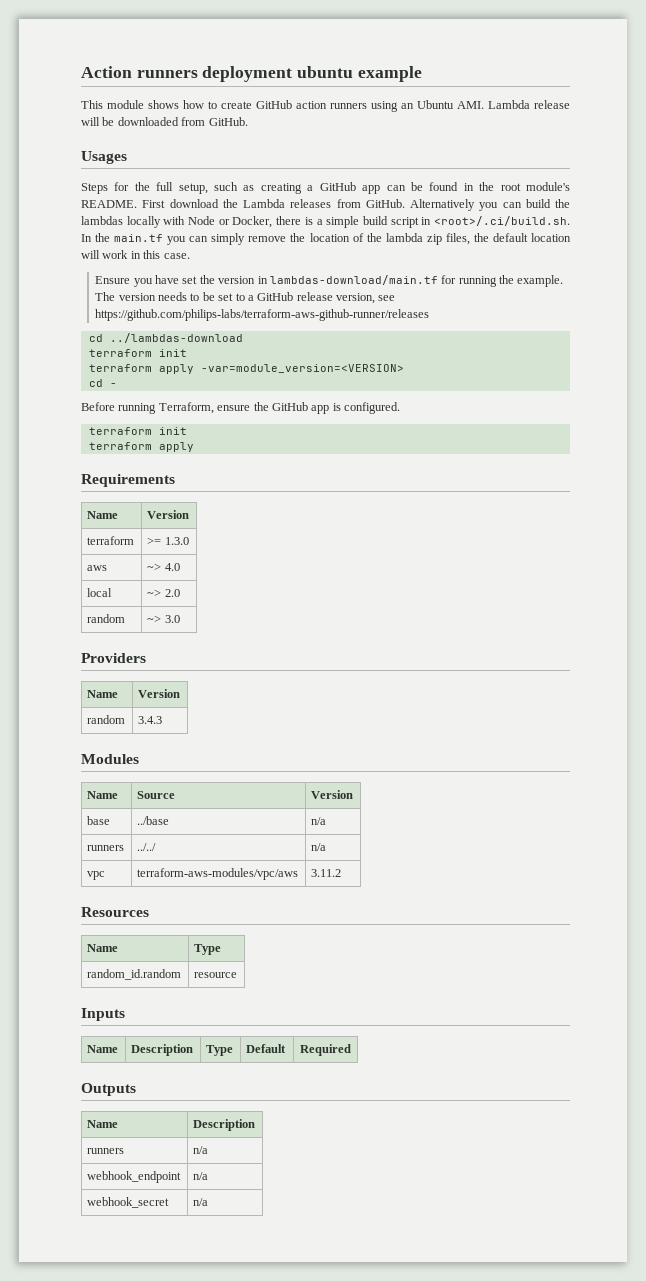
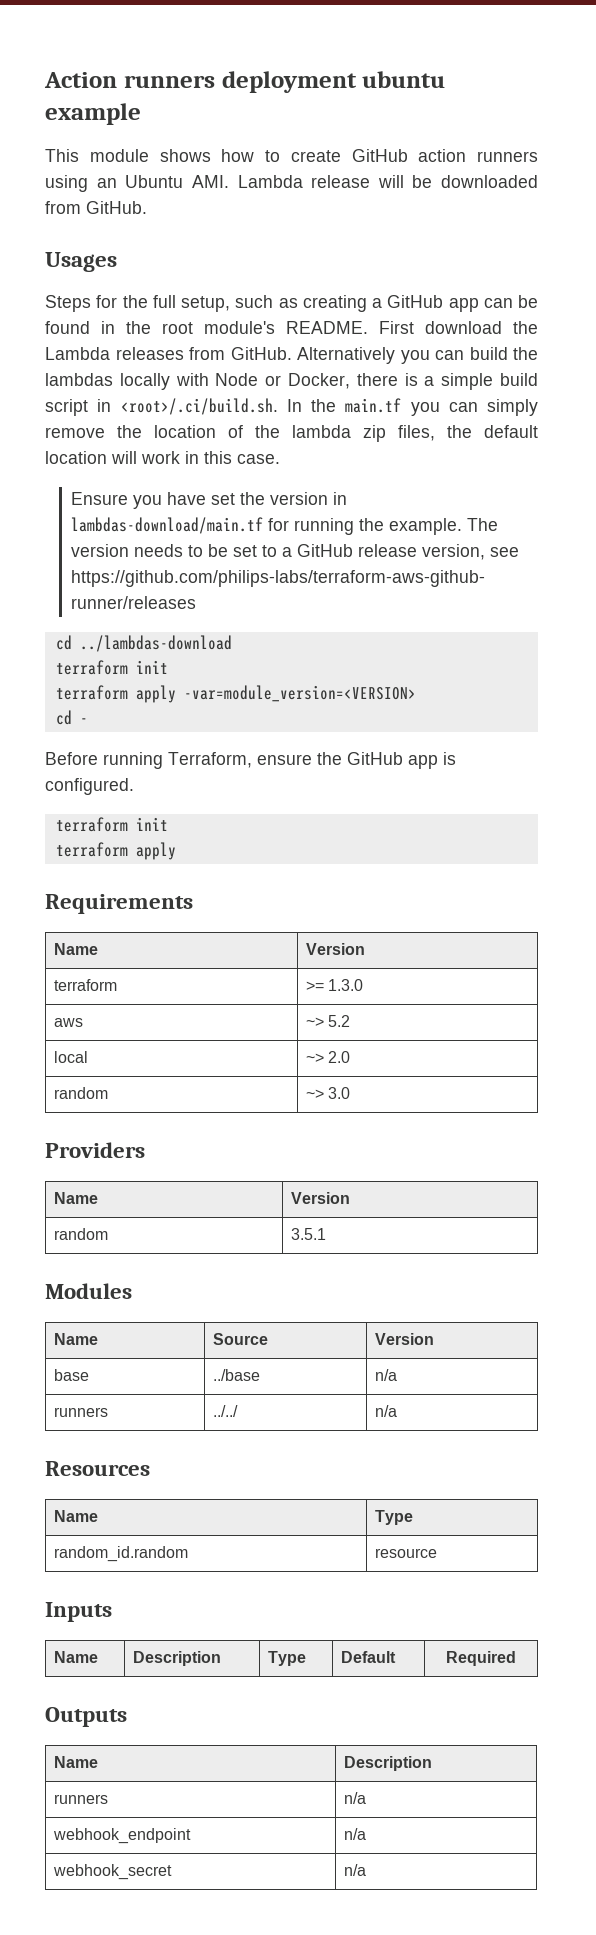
- aws | ~> 4.0
+ aws | ~> 5.2
- random | 3.4.3
+ random | 3.5.1
- vpc | terraform-aws-modules/vpc/aws | 3.11.2

